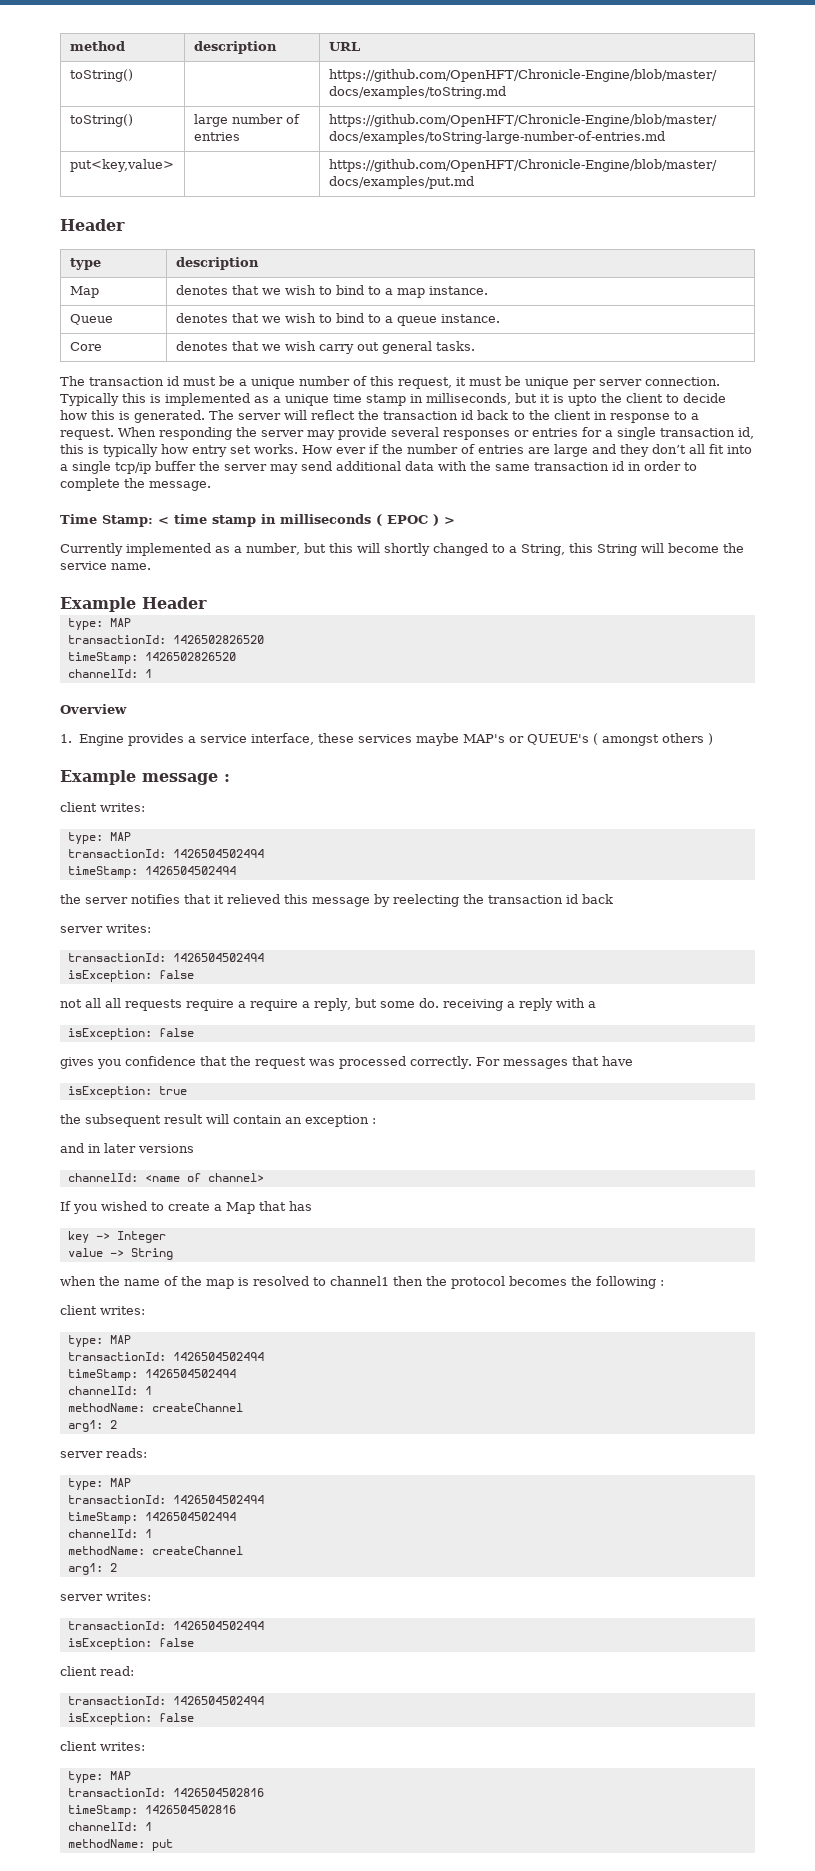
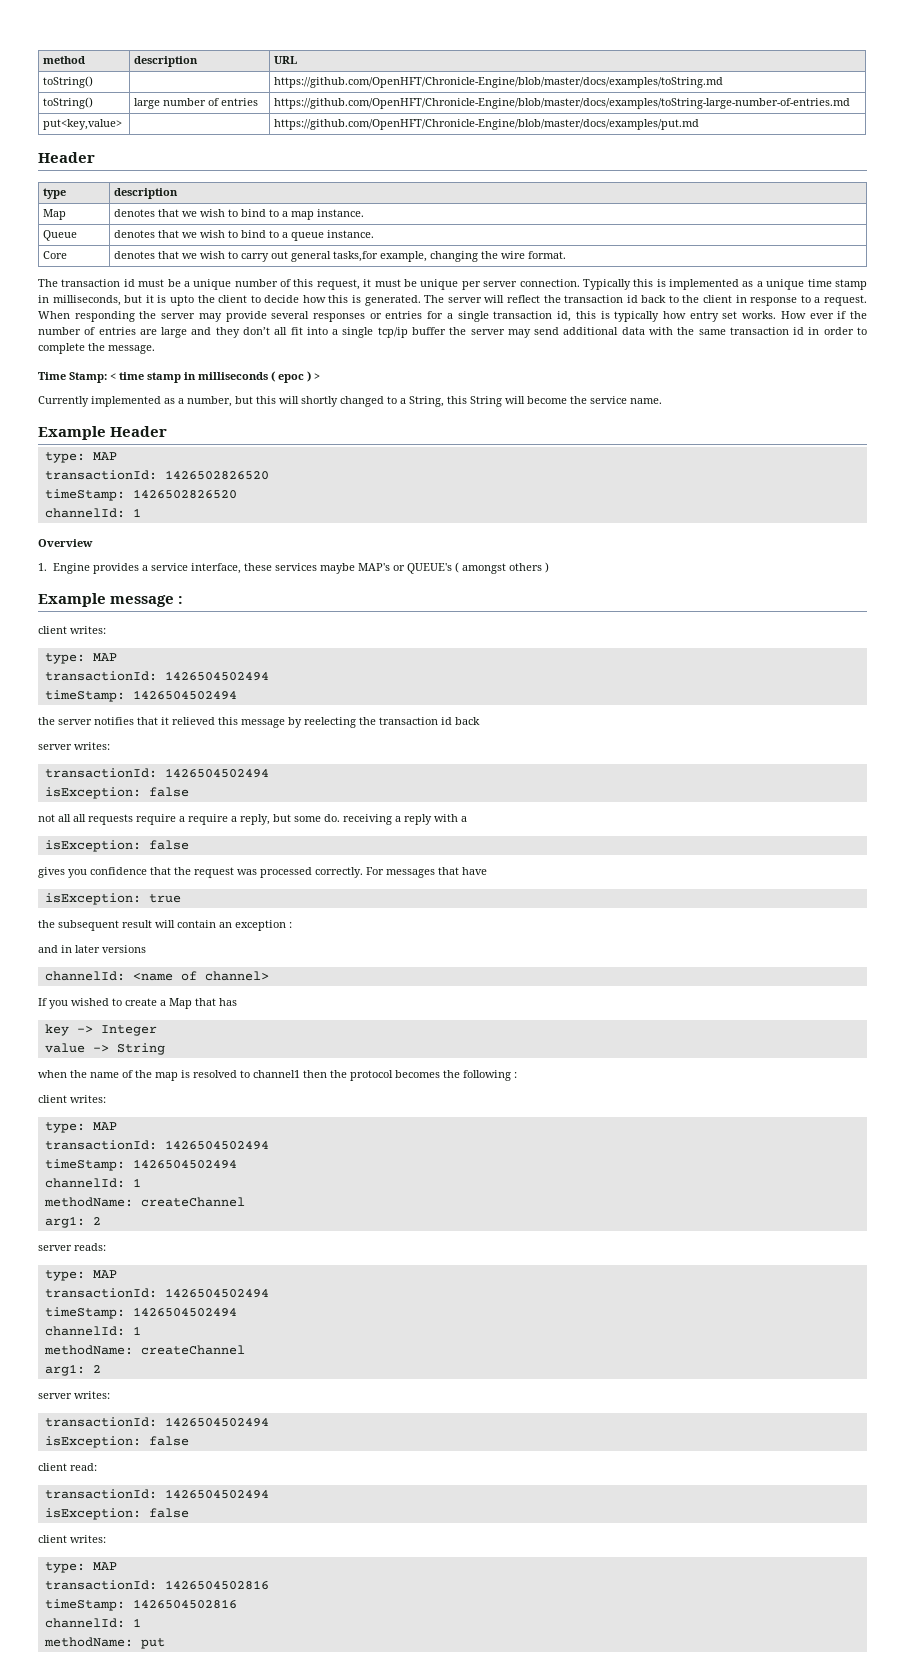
- Core | denotes that we wish carry out general tasks.
+ Core | denotes that we wish to carry out general tasks,for example, changing the wire format.
- Time Stamp: < time stamp in milliseconds ( EPOC ) >
+ Time Stamp: < time stamp in milliseconds ( epoc ) >

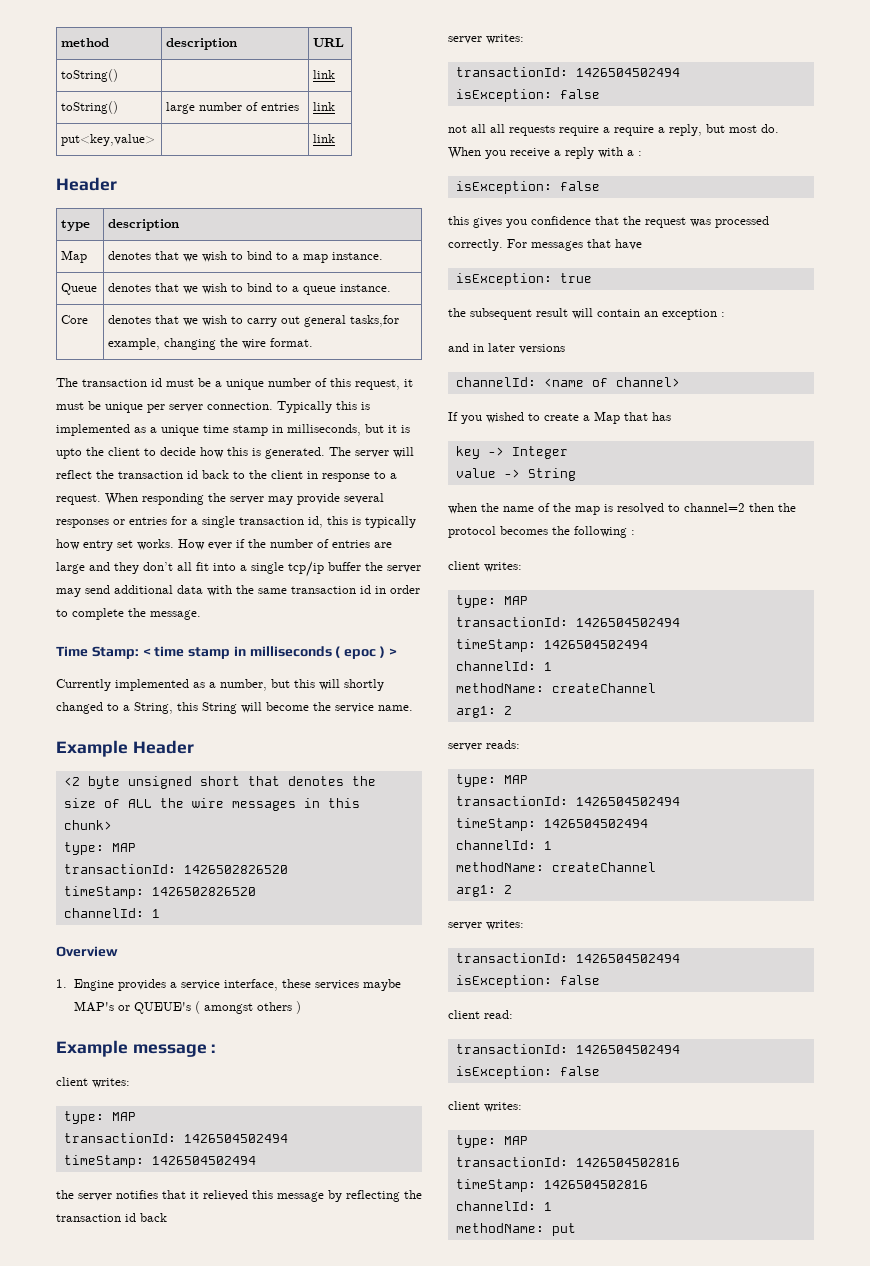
- toString() | | https://github.com/OpenHFT/Chronicle-Engine/blob/master/docs/examples/toString.md
+ toString() | | link
- toString() | large number of entries | https://github.com/OpenHFT/Chronicle-Engine/blob/master/docs/examples/toString-large-number-of-entries.md
+ toString() | large number of entries | link
- put<key,value> | | https://github.com/OpenHFT/Chronicle-Engine/blob/master/docs/examples/put.md
+ put<key,value> | | link
+ <2 byte unsigned short that denotes the size of ALL the wire messages in this chunk>
- the server notifies that it relieved this message by reelecting the transaction id back
+ the server notifies that it relieved this message by reflecting the transaction id back
- not all all requests require a require a reply, but some do. receiving a reply with a
+ not all all requests require a require a reply, but most do. When you receive a reply with a :
  isException: false
- gives you confidence that the request was processed correctly.
+ this gives you confidence that the request was processed correctly.
- when the name of the map is resolved to channel1 then the protocol becomes the following :
+ when the name of the map is resolved to channel=2 then the protocol becomes the following :

